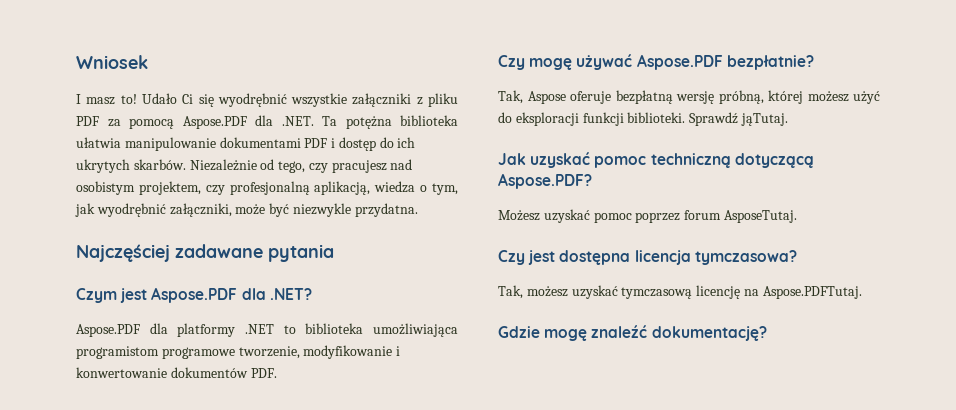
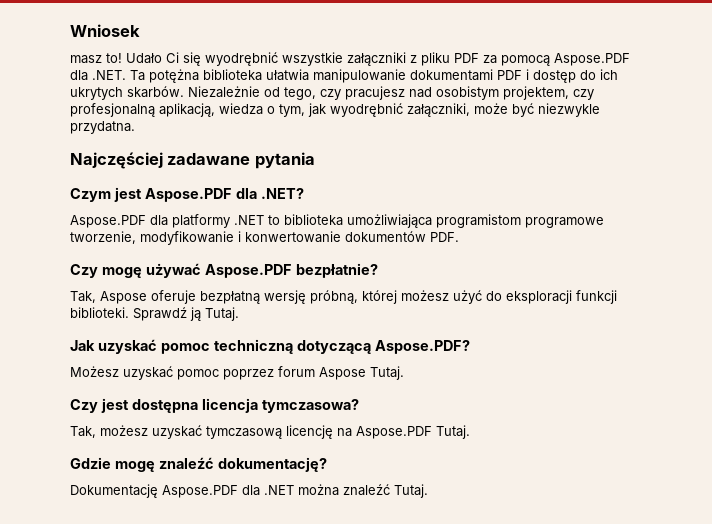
- I masz to!
+ masz to!
- Sprawdź jąTutaj.
+ Sprawdź ją Tutaj.
- Możesz uzyskać pomoc poprzez forum AsposeTutaj.
+ Możesz uzyskać pomoc poprzez forum Aspose Tutaj.
- Tak, możesz uzyskać tymczasową licencję na Aspose.PDFTutaj.
+ Tak, możesz uzyskać tymczasową licencję na Aspose.PDF Tutaj.
+ Dokumentację Aspose.PDF dla .NET można znaleźć Tutaj.

